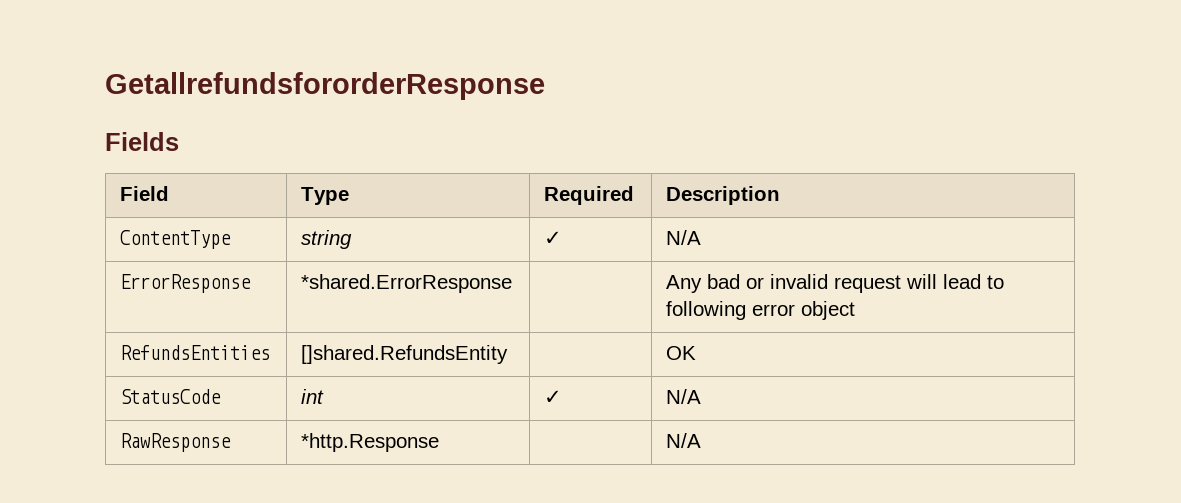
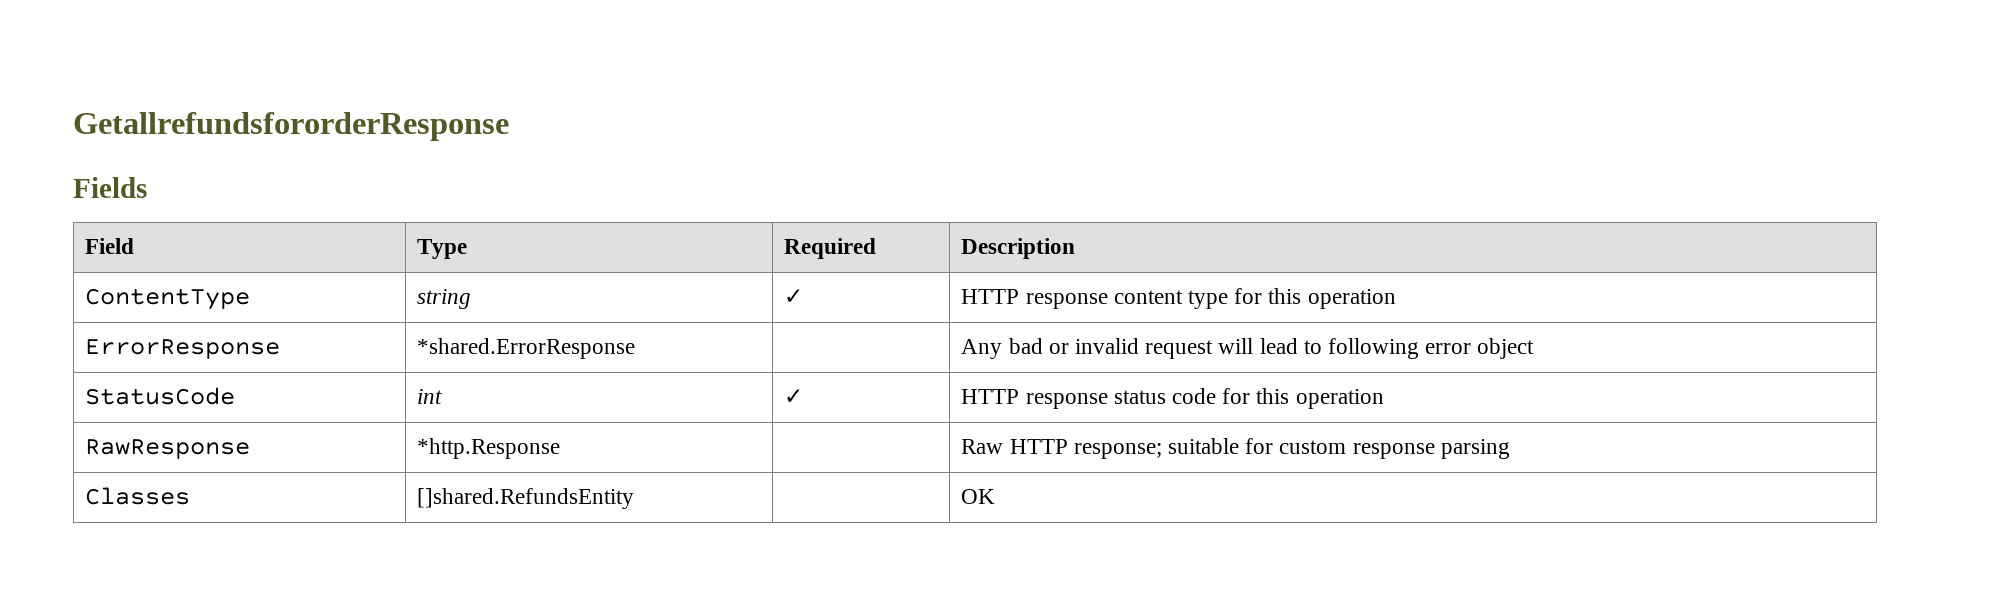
- ContentType | string | ✓ | N/A
+ ContentType | string | ✓ | HTTP response content type for this operation
- RefundsEntities | []shared.RefundsEntity | | OK
- StatusCode | int | ✓ | N/A
- RawResponse | *http.Response | | N/A
+ StatusCode | int | ✓ | HTTP response status code for this operation
+ RawResponse | *http.Response | | Raw HTTP response; suitable for custom response parsing
+ Classes | []shared.RefundsEntity | | OK

